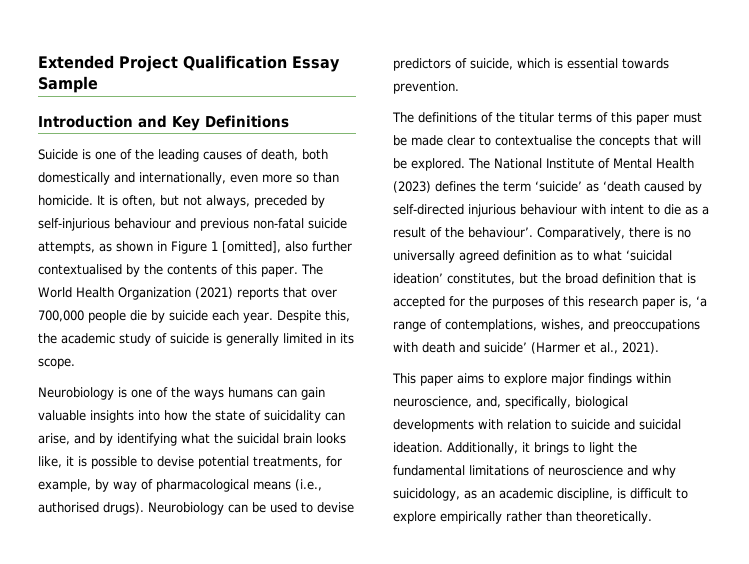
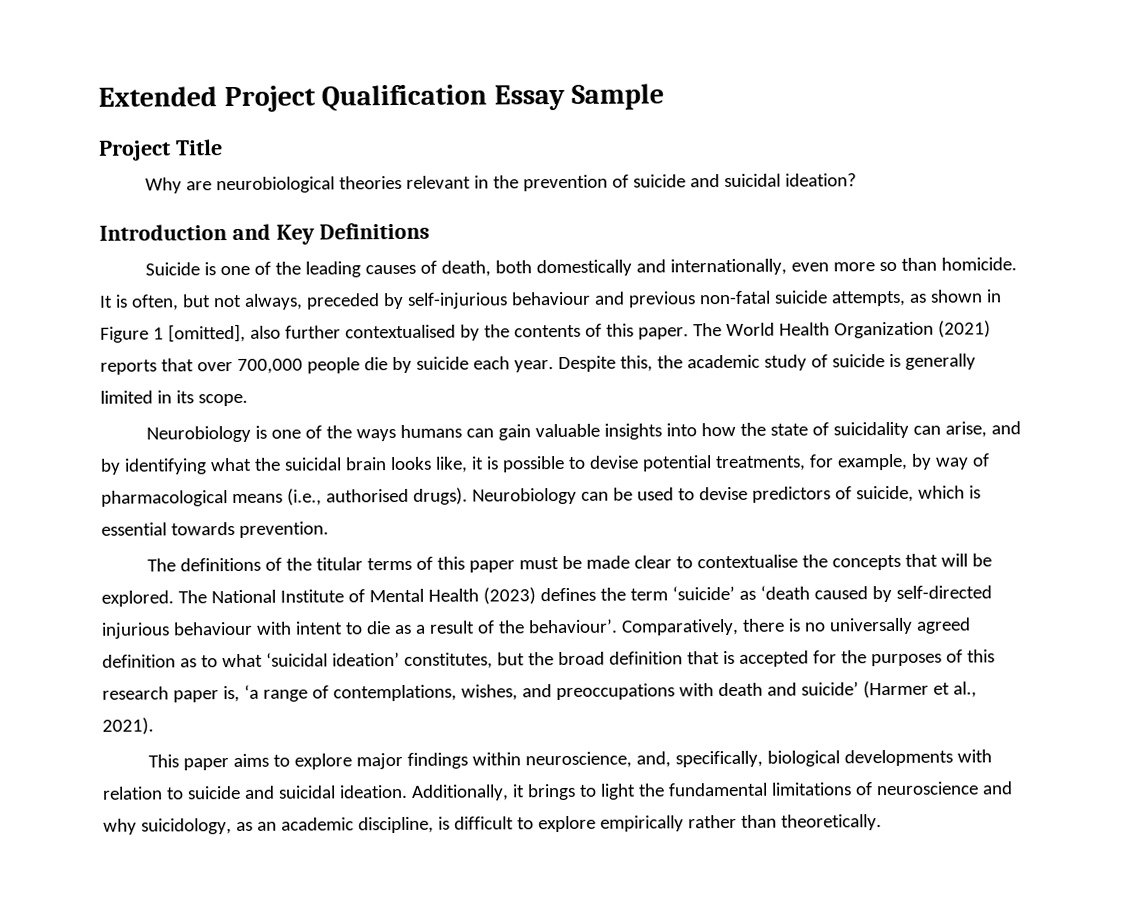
+ Project Title
+ Why are neurobiological theories relevant in the prevention of suicide and suicidal ideation?

